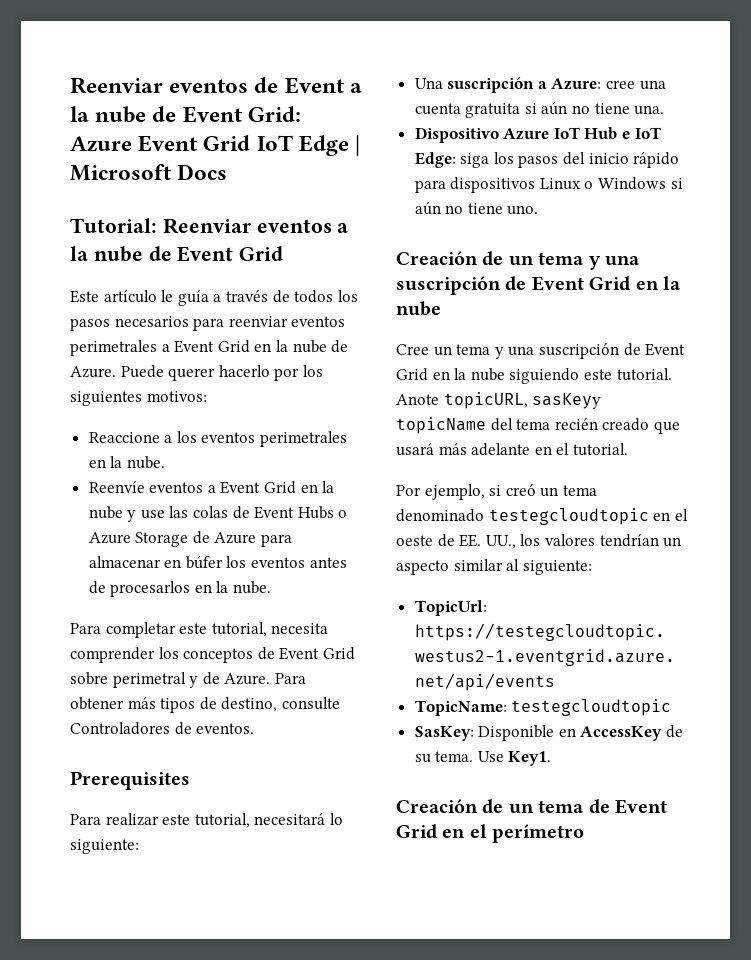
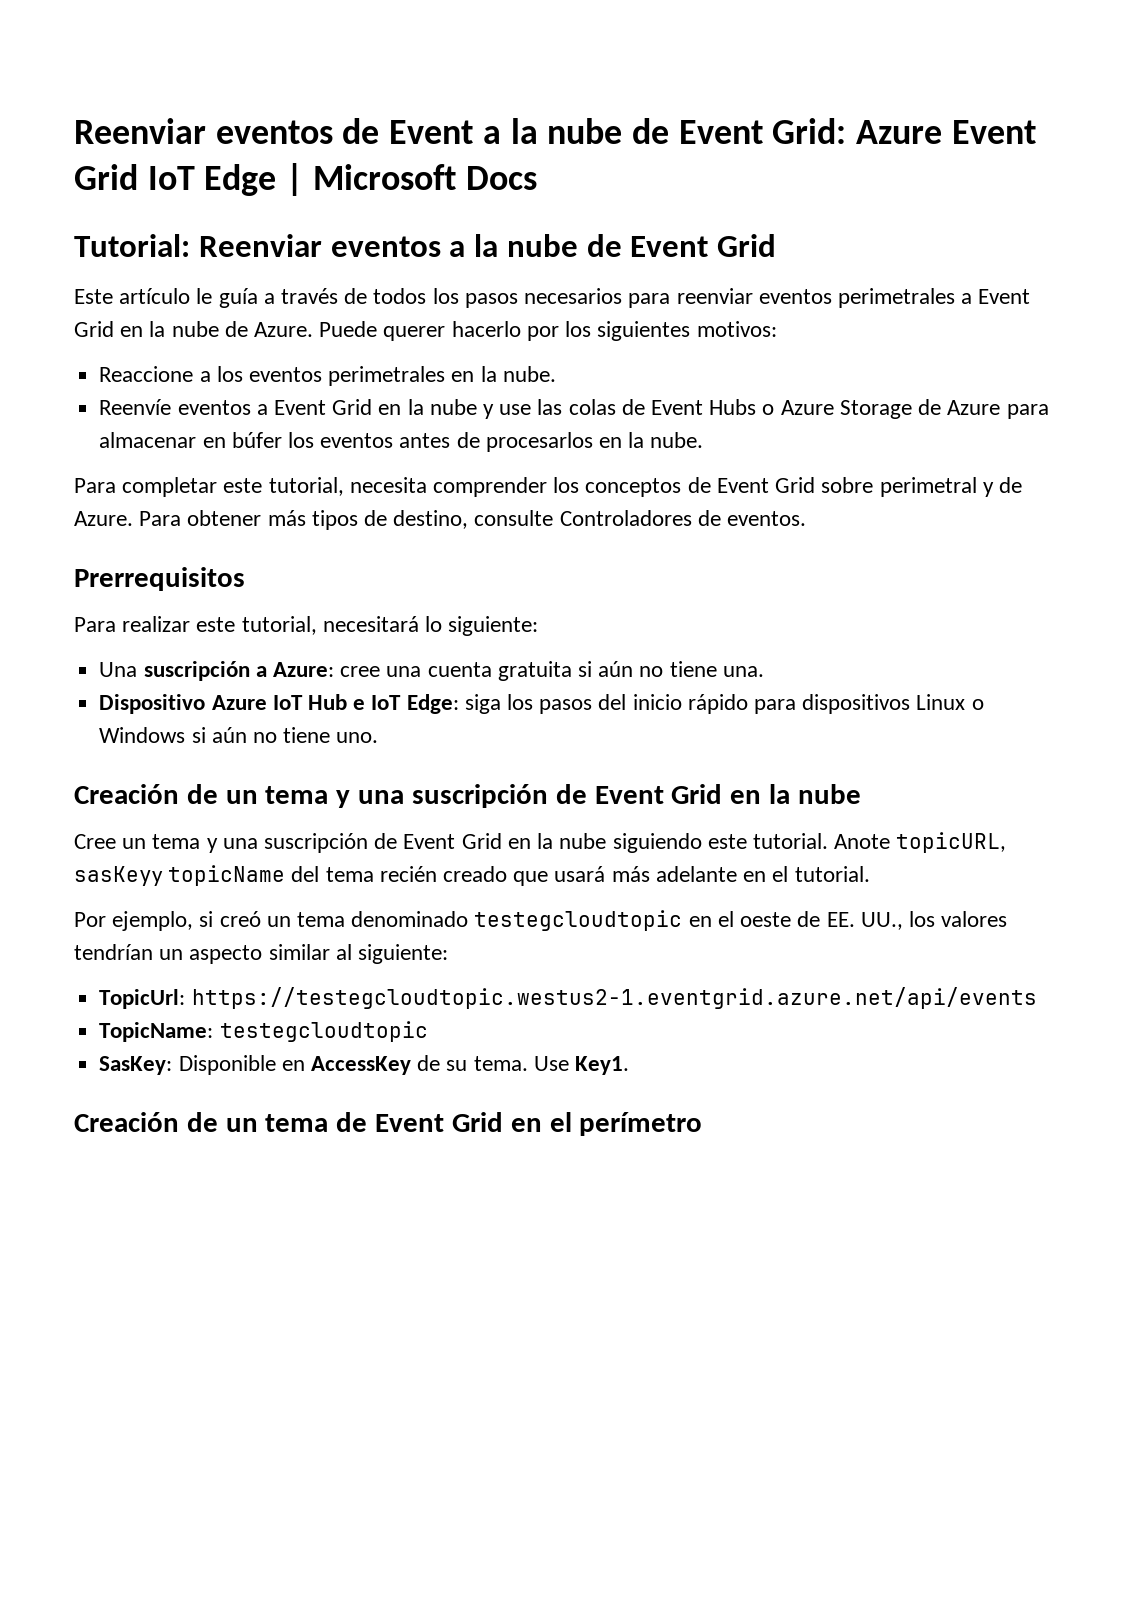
- Prerequisites
+ Prerrequisitos

